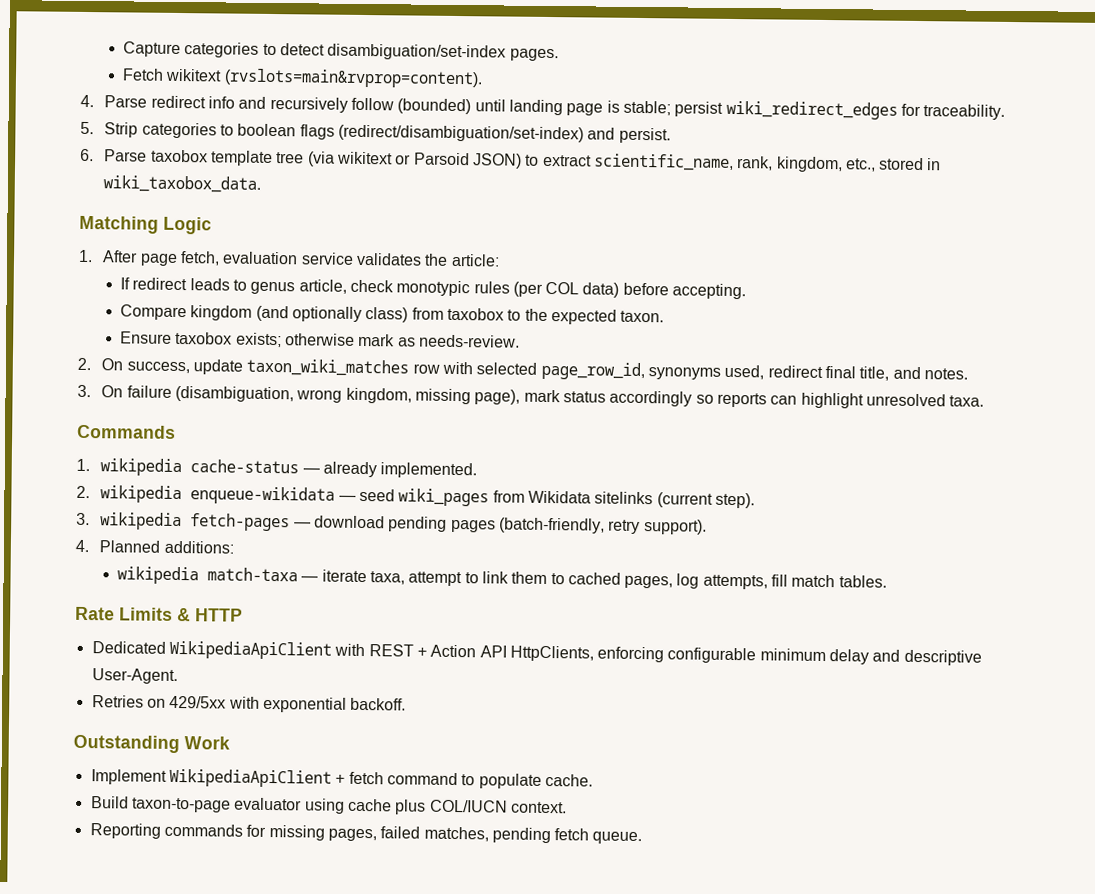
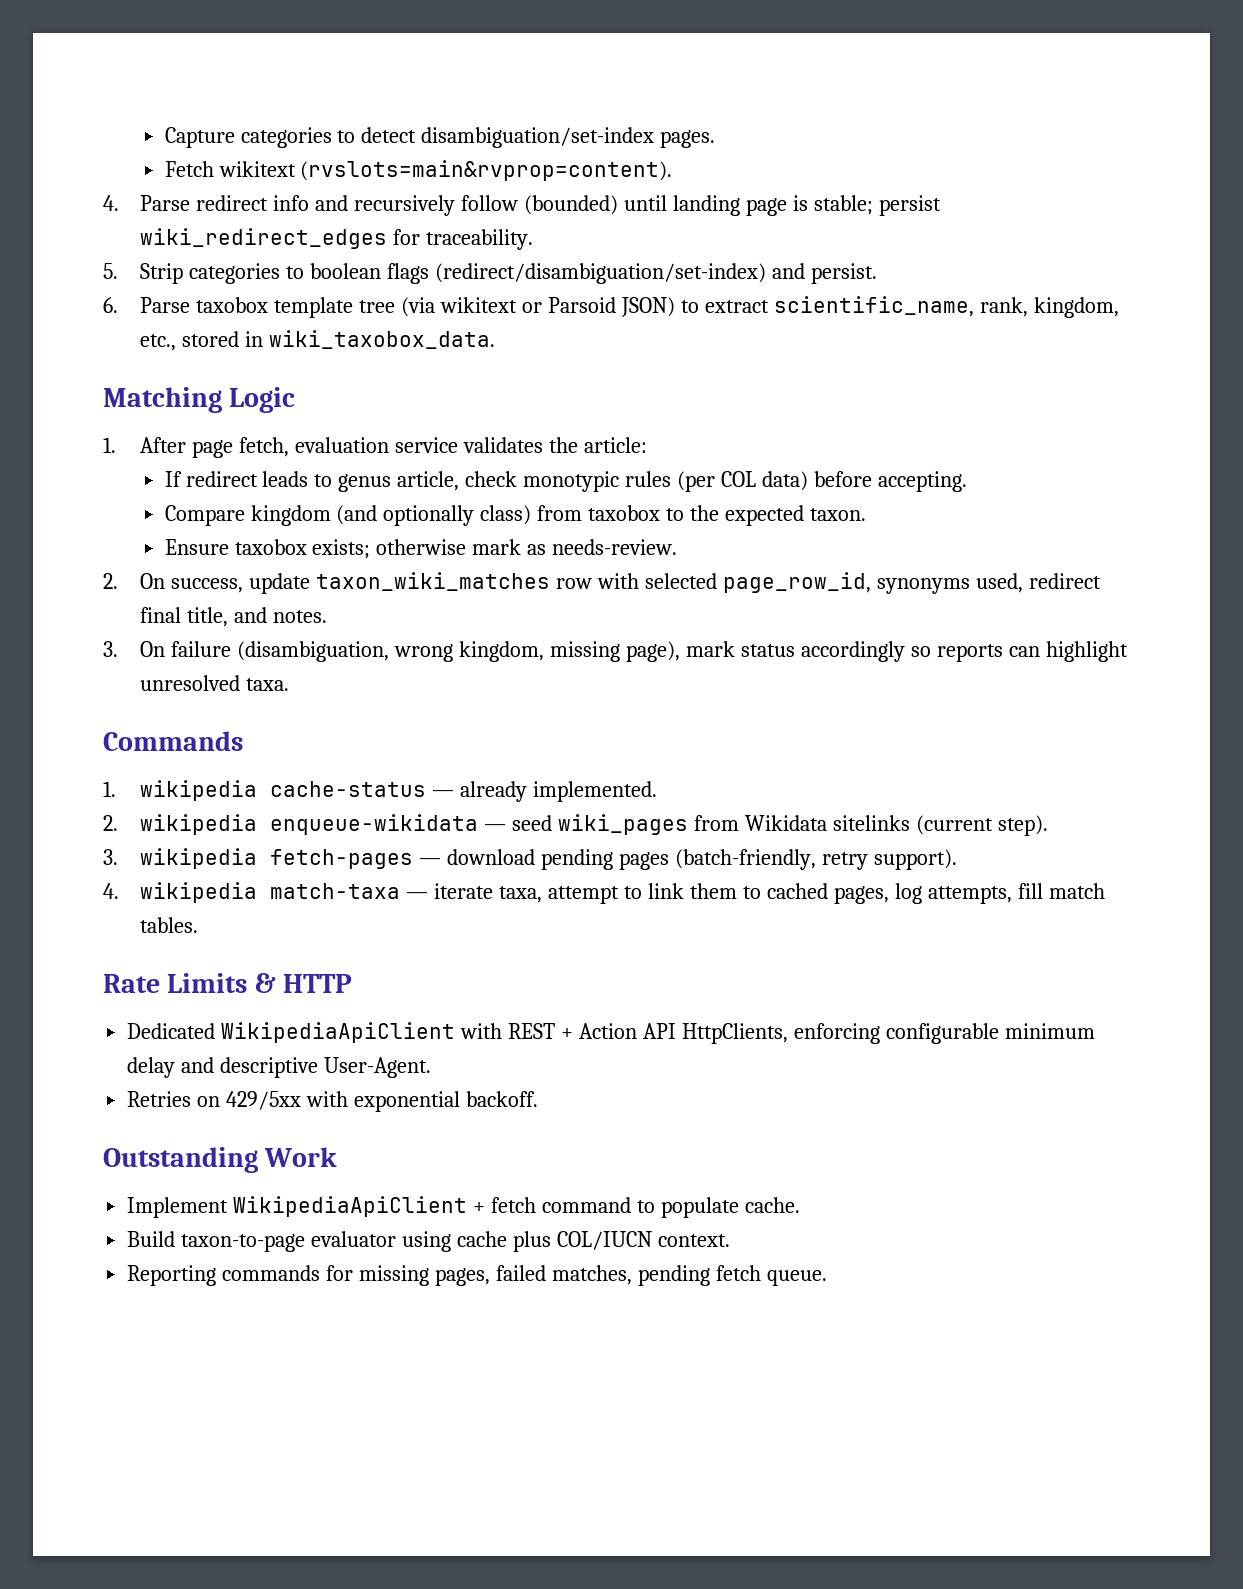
- 4. Planned additions:
- wikipedia match-taxa — iterate taxa, attempt to link them to cached pages, log attempts, fill match tables.
+ 4. wikipedia match-taxa — iterate taxa, attempt to link them to cached pages, log attempts, fill match tables.

